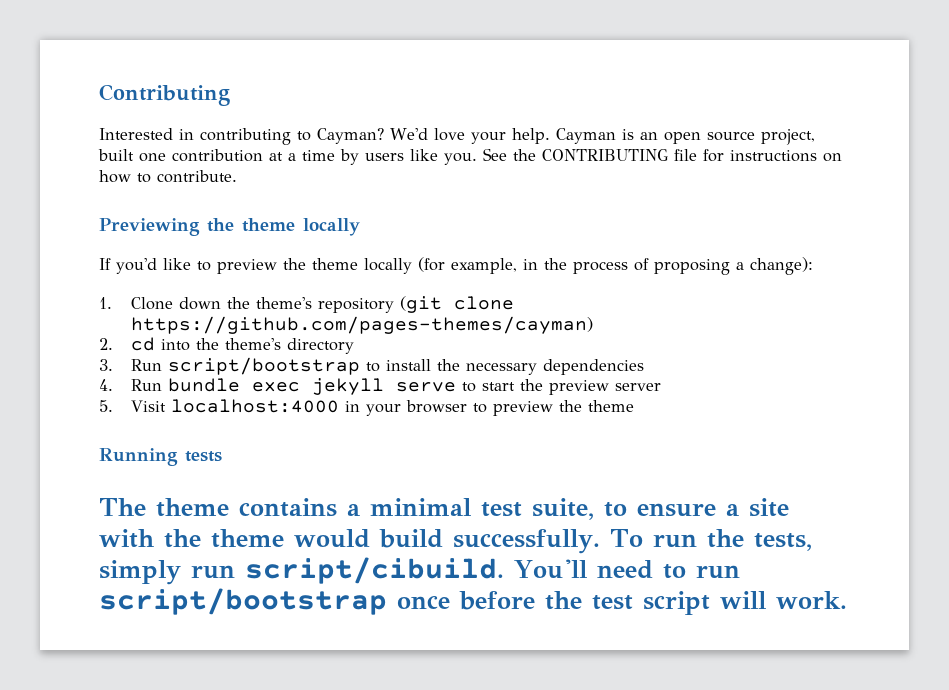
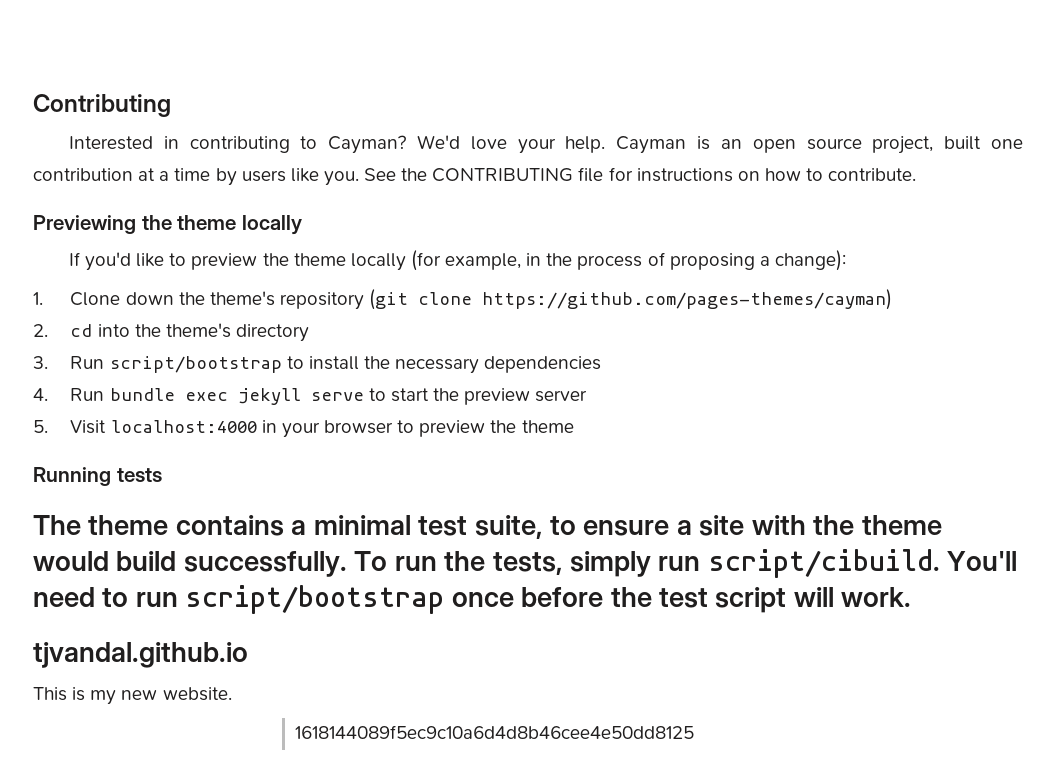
+ tjvandal.github.io
+ This is my new website.
+ 1618144089f5ec9c10a6d4d8b46cee4e50dd8125

